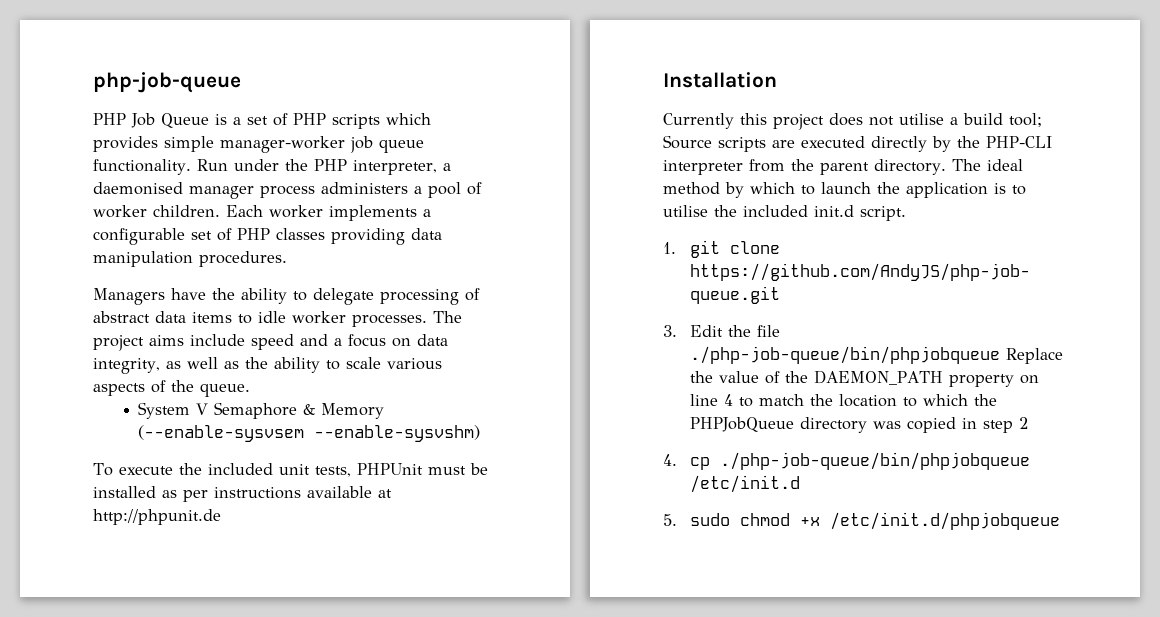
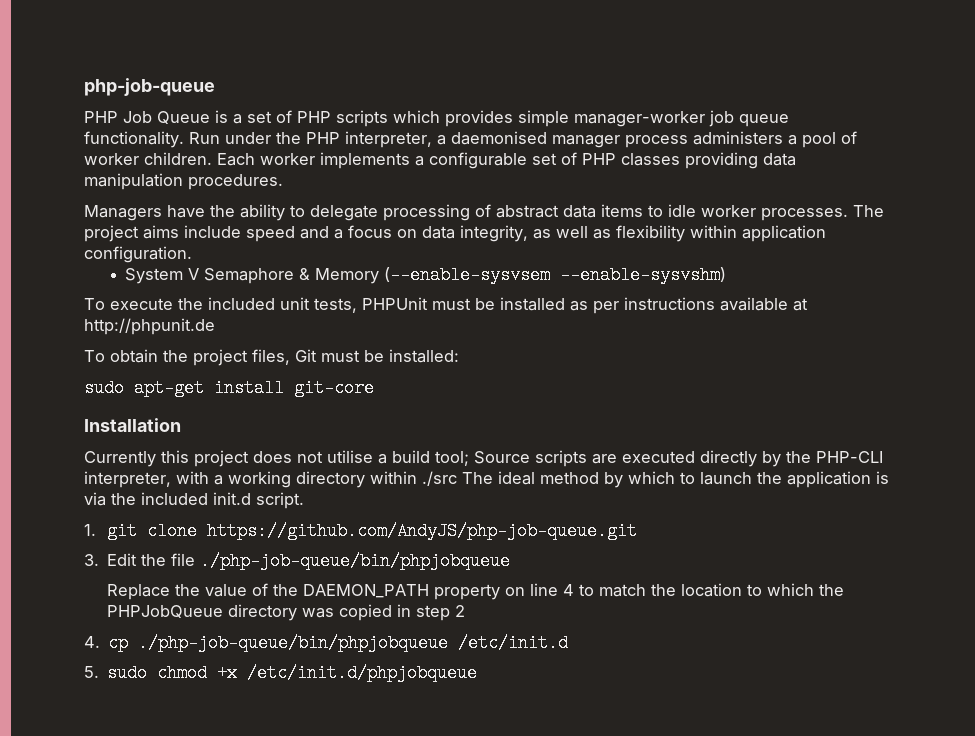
- The project aims include speed and a focus on data integrity, as well as the ability to scale various aspects of the queue.
+ The project aims include speed and a focus on data integrity, as well as flexibility within application configuration.
+ To obtain the project files, Git must be installed:
+ sudo apt-get install git-core
- Currently this project does not utilise a build tool; Source scripts are executed directly by the PHP-CLI interpreter from the parent directory. The ideal method by which to launch the application is to utilise the included init.d script.
+ Currently this project does not utilise a build tool; Source scripts are executed directly by the PHP-CLI interpreter, with a working directory within ./src The ideal method by which to launch the application is via the included init.d script.
- 3. Edit the file ./php-job-queue/bin/phpjobqueue Replace the value of the DAEMON_PATH property on line 4 to match the location to which the PHPJobQueue directory was copied in step 2
+ 3. Edit the file ./php-job-queue/bin/phpjobqueue
+ Replace the value of the DAEMON_PATH property on line 4 to match the location to which the PHPJobQueue directory was copied in step 2

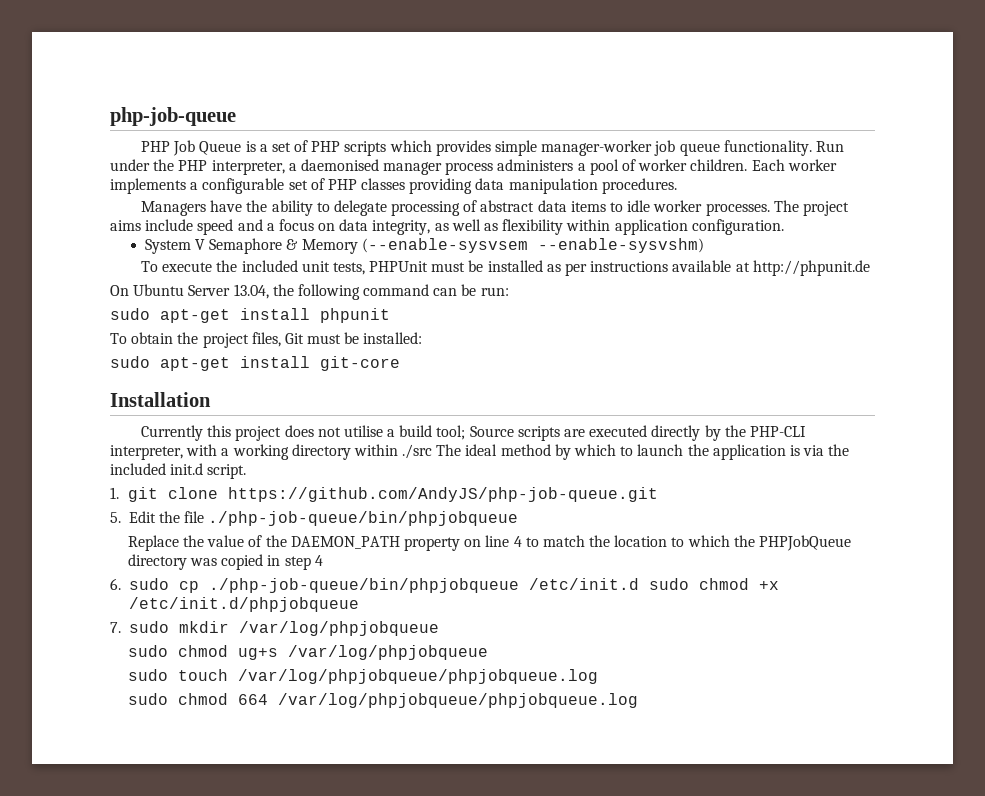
+ On Ubuntu Server 13.04, the following command can be run:
+ sudo apt-get install phpunit
- 3. Edit the file ./php-job-queue/bin/phpjobqueue
+ 5. Edit the file ./php-job-queue/bin/phpjobqueue
- Replace the value of the DAEMON_PATH property on line 4 to match the location to which the PHPJobQueue directory was copied in step 2
- 4. cp ./php-job-queue/bin/phpjobqueue /etc/init.d
- 5. sudo chmod +x /etc/init.d/phpjobqueue
+ Replace the value of the DAEMON_PATH property on line 4 to match the location to which the PHPJobQueue directory was copied in step 4
+ 6. sudo cp ./php-job-queue/bin/phpjobqueue /etc/init.d sudo chmod +x /etc/init.d/phpjobqueue
+ 7. sudo mkdir /var/log/phpjobqueue
+ sudo chmod ug+s /var/log/phpjobqueue
+ sudo touch /var/log/phpjobqueue/phpjobqueue.log
+ sudo chmod 664 /var/log/phpjobqueue/phpjobqueue.log

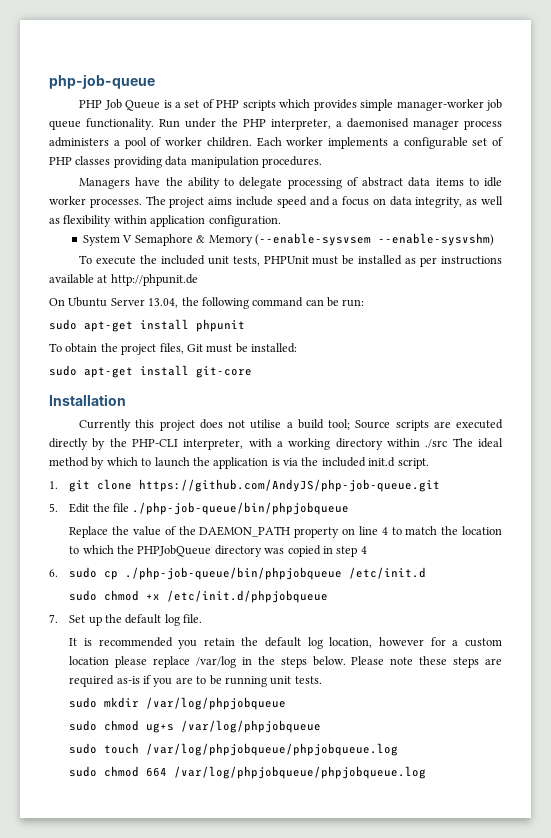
- 6. sudo cp ./php-job-queue/bin/phpjobqueue /etc/init.d sudo chmod +x /etc/init.d/phpjobqueue
+ 6. sudo cp ./php-job-queue/bin/phpjobqueue /etc/init.d
+ sudo chmod +x /etc/init.d/phpjobqueue
- 7. sudo mkdir /var/log/phpjobqueue
+ 7. Set up the default log file.
+ It is recommended you retain the default log location, however for a custom location please replace /var/log in the steps below. Please note these steps are required as-is if you are to be running unit tests.
+ sudo mkdir /var/log/phpjobqueue

